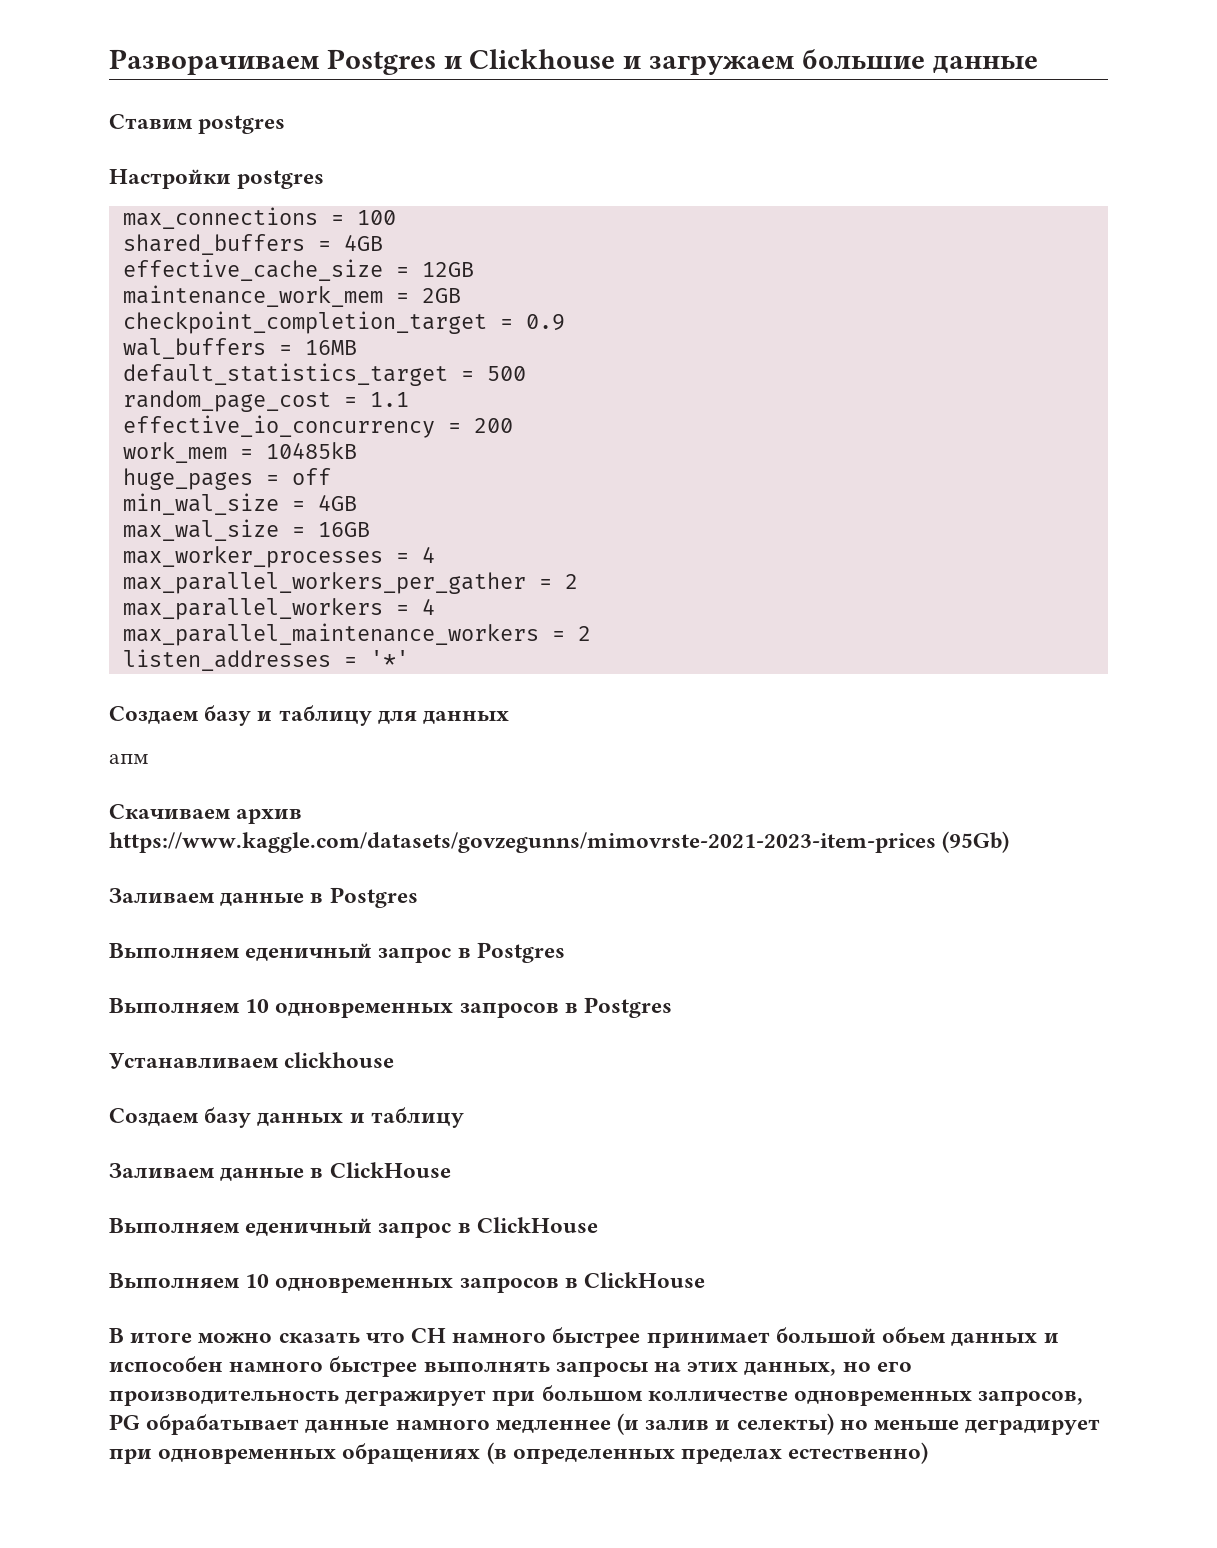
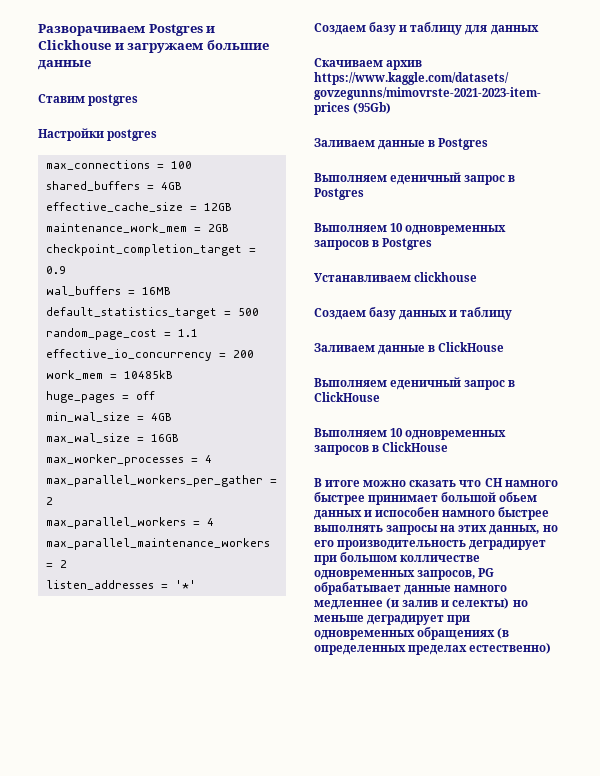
- апм
- В итоге можно сказать что CH намного быстрее принимает большой обьем данных и испособен намного быстрее выполнять запросы на этих данных, но его производительность дегражирует при большом колличестве одновременных запросов, PG обрабатывает данные намного медленнее (и залив и селекты) но меньше деградирует при одновременных обращениях (в определенных пределах естественно)
+ В итоге можно сказать что CH намного быстрее принимает большой обьем данных и испособен намного быстрее выполнять запросы на этих данных, но его производительность деградирует при большом колличестве одновременных запросов, PG обрабатывает данные намного медленнее (и залив и селекты) но меньше деградирует при одновременных обращениях (в определенных пределах естественно)

